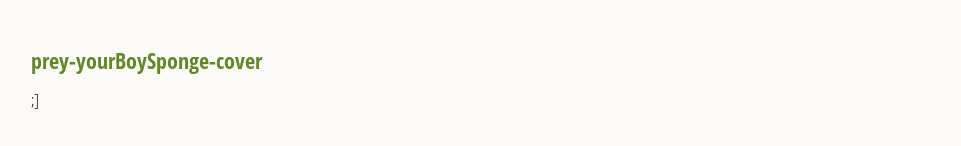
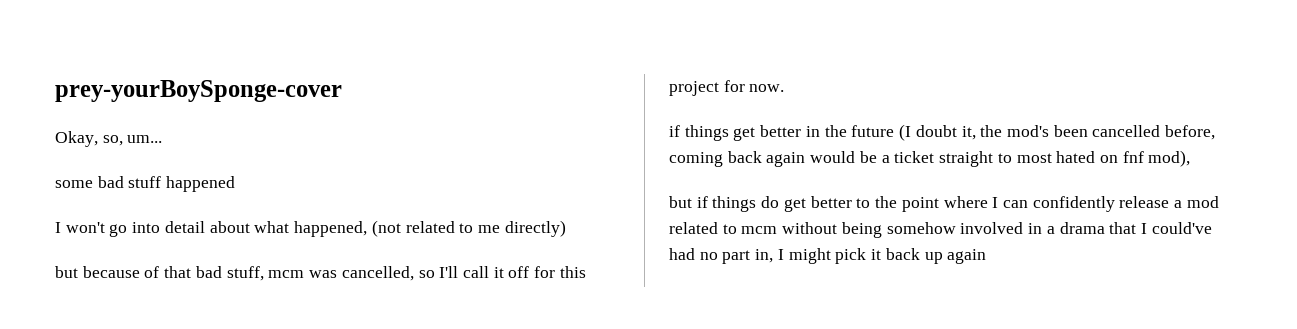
- ;]
+ Okay, so, um...
+ some bad stuff happened
+ I won't go into detail about what happened, (not related to me directly)
+ but because of that bad stuff, mcm was cancelled, so I'll call it off for this project for now.
+ if things get better in the future (I doubt it, the mod's been cancelled before, coming back again would be a ticket straight to most hated on fnf mod),
+ but if things do get better to the point where I can confidently release a mod related to mcm without being somehow involved in a drama that I could've had no part in, I might pick it back up again

